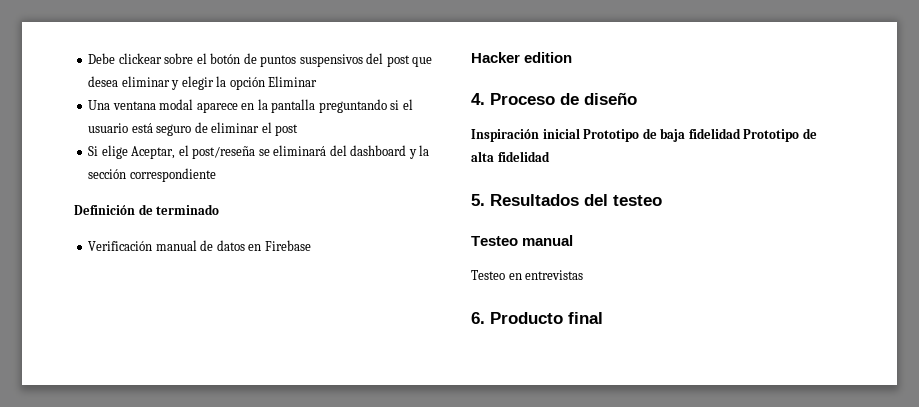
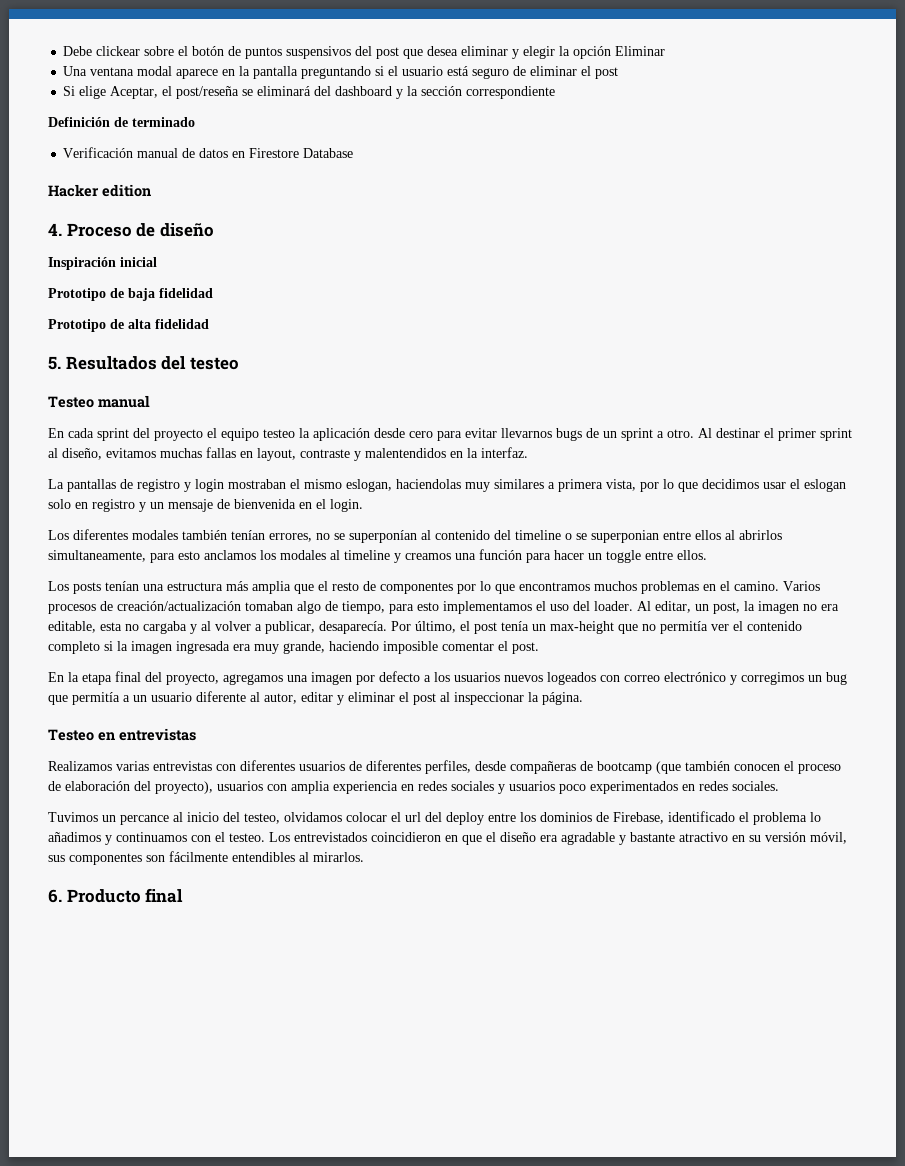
- Verificación manual de datos en Firebase
+ Verificación manual de datos en Firestore Database
- Inspiración inicial Prototipo de baja fidelidad Prototipo de alta fidelidad
+ Inspiración inicial
+ Prototipo de baja fidelidad
+ Prototipo de alta fidelidad
+ En cada sprint del proyecto el equipo testeo la aplicación desde cero para evitar llevarnos bugs de un sprint a otro. Al destinar el primer sprint al diseño, evitamos muchas fallas en layout, contraste y malentendidos en la interfaz.
+ La pantallas de registro y login mostraban el mismo eslogan, haciendolas muy similares a primera vista, por lo que decidimos usar el eslogan solo en registro y un mensaje de bienvenida en el login.
+ Los diferentes modales también tenían errores, no se superponían al contenido del timeline o se superponian entre ellos al abrirlos simultaneamente, para esto anclamos los modales al timeline y creamos una función para hacer un toggle entre ellos.
+ Los posts tenían una estructura más amplia que el resto de componentes por lo que encontramos muchos problemas en el camino. Varios procesos de creación/actualización tomaban algo de tiempo, para esto implementamos el uso del loader. Al editar, un post, la imagen no era editable, esta no cargaba y al volver a publicar, desaparecía. Por último, el post tenía un max-height que no permitía ver el contenido completo si la imagen ingresada era muy grande, haciendo imposible comentar el post.
+ En la etapa final del proyecto, agregamos una imagen por defecto a los usuarios nuevos logeados con correo electrónico y corregimos un bug que permitía a un usuario diferente al autor, editar y eliminar el post al inspeccionar la página.
  Testeo en entrevistas
+ Realizamos varias entrevistas con diferentes usuarios de diferentes perfiles, desde compañeras de bootcamp (que también conocen el proceso de elaboración del proyecto), usuarios con amplia experiencia en redes sociales y usuarios poco experimentados en redes sociales.
+ Tuvimos un percance al inicio del testeo, olvidamos colocar el url del deploy entre los dominios de Firebase, identificado el problema lo añadimos y continuamos con el testeo. Los entrevistados coincidieron en que el diseño era agradable y bastante atractivo en su versión móvil, sus componentes son fácilmente entendibles al mirarlos.

